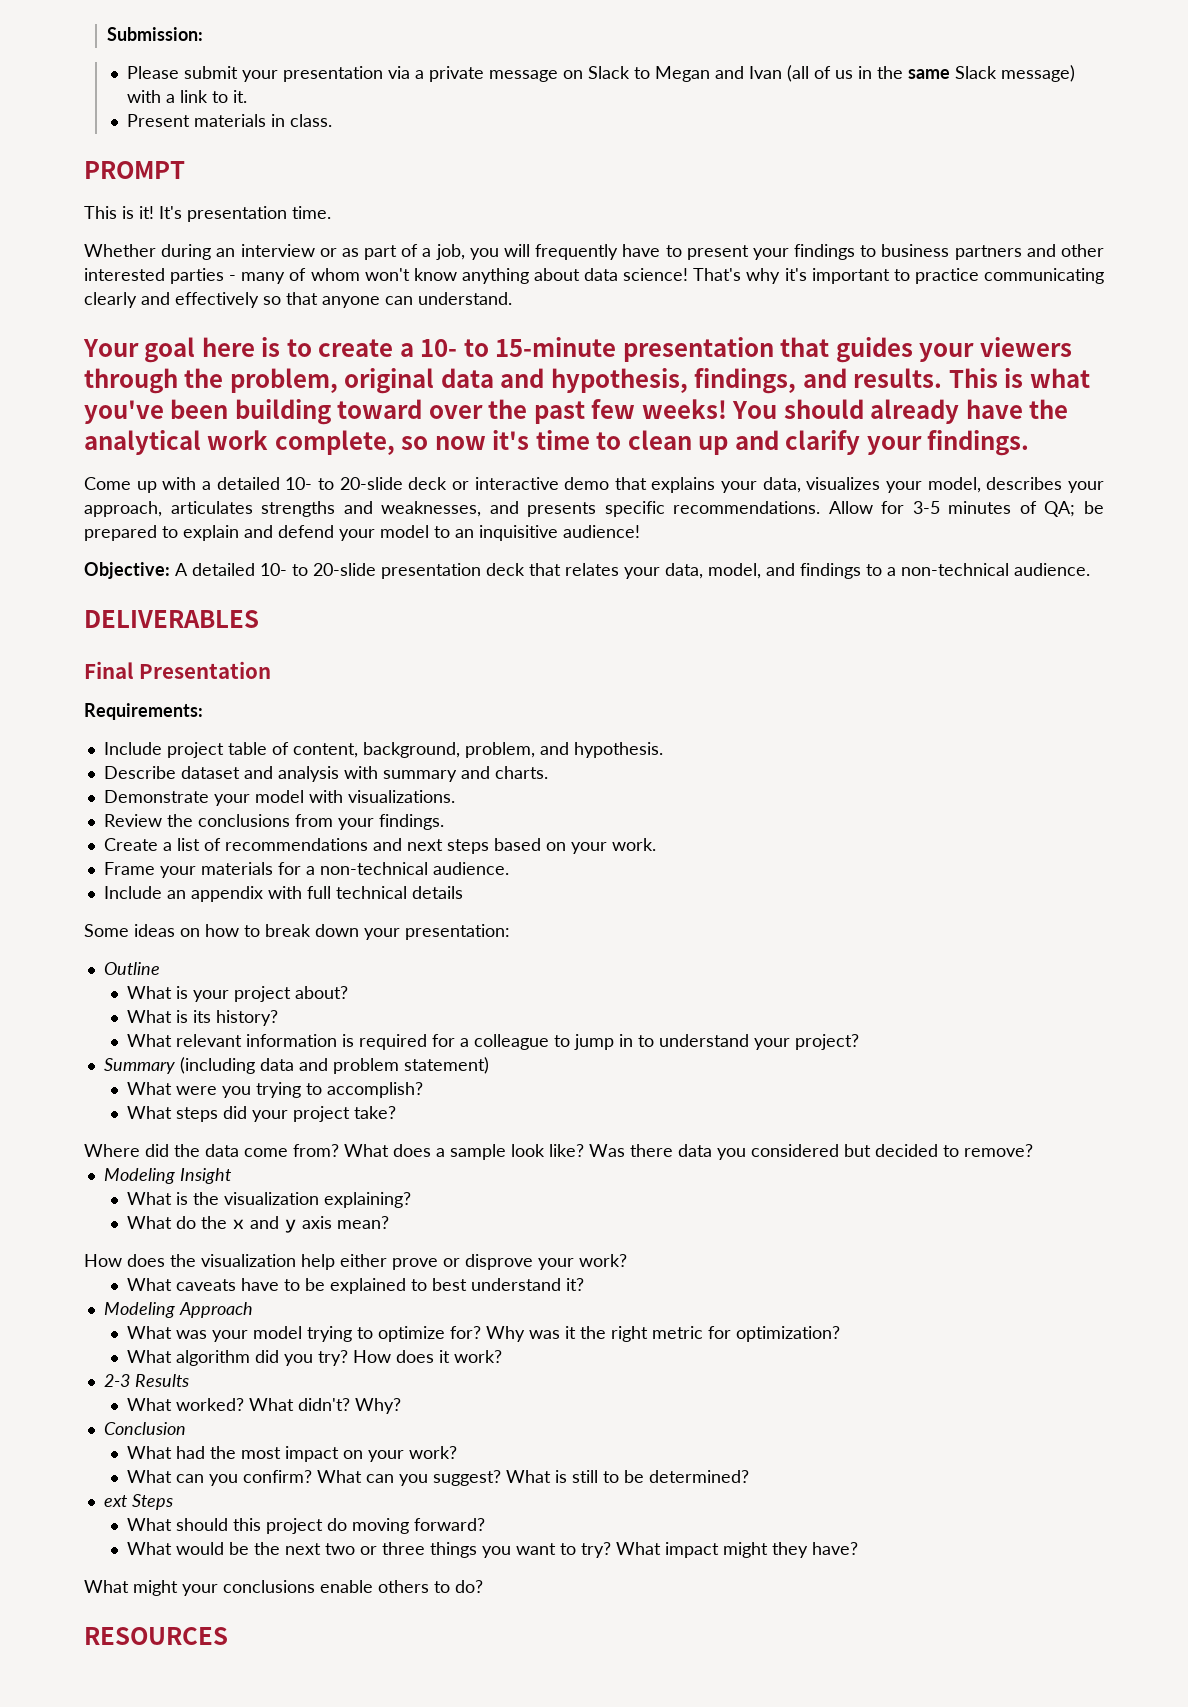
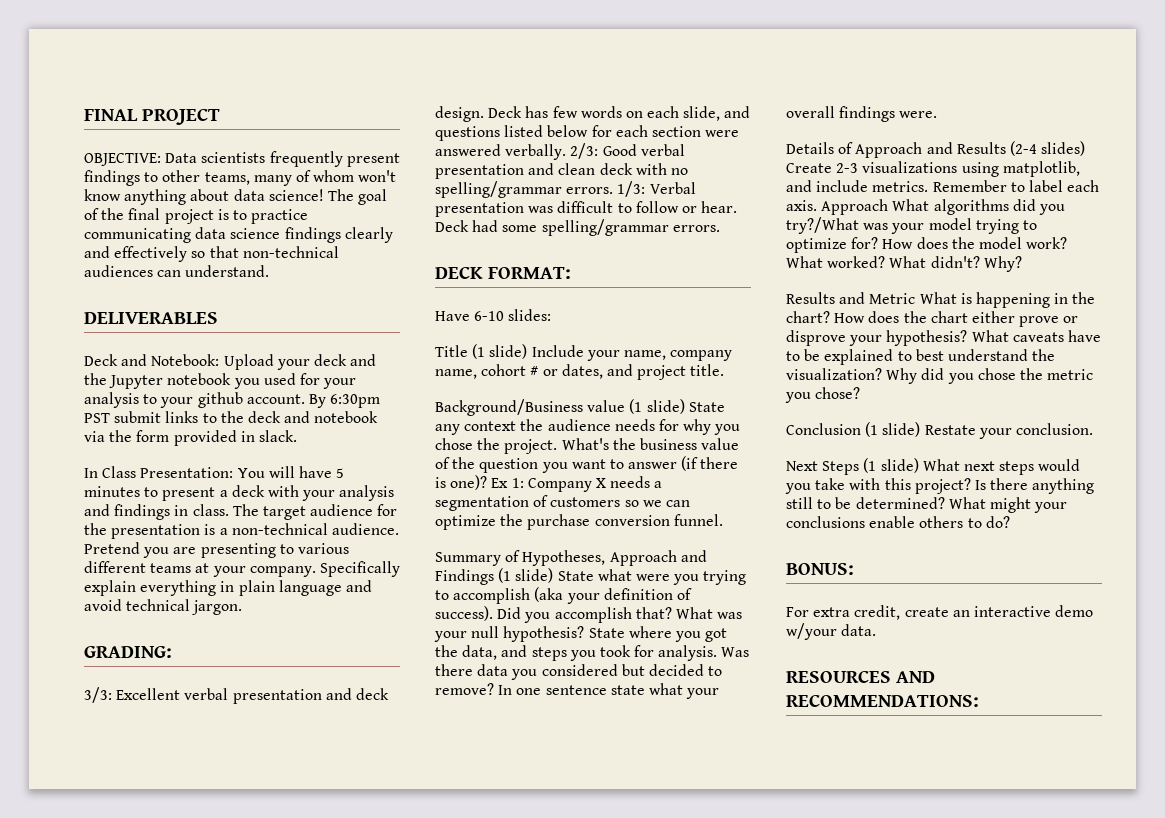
- Submission:
- Please submit your presentation via a private message on Slack to Megan and Ivan (all of us in the same Slack message) with a link to it.
- Present materials in class.
- PROMPT
- This is it! It's presentation time.
- Whether during an interview or as part of a job, you will frequently have to present your findings to business partners and other interested parties - many of whom won't know anything about data science!
+ FINAL PROJECT
+ OBJECTIVE: Data scientists frequently present findings to other teams, many of whom won't know anything about data science!
- That's why it's important to practice communicating clearly and effectively so that anyone can understand.
+ The goal of the final project is to practice communicating data science findings clearly and effectively so that non-technical audiences can understand.
- Your goal here is to create a 10- to 15-minute presentation that guides your viewers through the problem, original data and hypothesis, findings, and results. This is what you've been building toward over the past few weeks! You should already have the analytical work complete, so now it's time to clean up and clarify your findings.
- Come up with a detailed 10- to 20-slide deck or interactive demo that explains your data, visualizes your model, describes your approach, articulates strengths and weaknesses, and presents specific recommendations. Allow for 3-5 minutes of QA; be prepared to explain and defend your model to an inquisitive audience!
- Objective: A detailed 10- to 20-slide presentation deck that relates your data, model, and findings to a non-technical audience.
  DELIVERABLES
- Final Presentation
- Requirements:
- Include project table of content, background, problem, and hypothesis.
- Describe dataset and analysis with summary and charts.
- Demonstrate your model with visualizations.
- Review the conclusions from your findings.
- Create a list of recommendations and next steps based on your work.
- Frame your materials for a non-technical audience.
- Include an appendix with full technical details
- Some ideas on how to break down your presentation:
- Outline
- What is your project about?
- What is its history?
- What relevant information is required for a colleague to jump in to understand your project?
- Summary (including data and problem statement)
- What were you trying to accomplish?
- What steps did your project take?
- Where did the data come from? What does a sample look like?
+ Deck and Notebook: Upload your deck and the Jupyter notebook you used for your analysis to your github account. By 6:30pm PST submit links to the deck and notebook via the form provided in slack.
+ In Class Presentation: You will have 5 minutes to present a deck with your analysis and findings in class. The target audience for the presentation is a non-technical audience. Pretend you are presenting to various different teams at your company. Specifically explain everything in plain language and avoid technical jargon.
+ GRADING:
+ 3/3: Excellent verbal presentation and deck design. Deck has few words on each slide, and questions listed below for each section were answered verbally. 2/3: Good verbal presentation and clean deck with no spelling/grammar errors. 1/3: Verbal presentation was difficult to follow or hear. Deck had some spelling/grammar errors.
+ DECK FORMAT:
+ Have 6-10 slides:
+ Title (1 slide) Include your name, company name, cohort # or dates, and project title.
+ Background/Business value (1 slide) State any context the audience needs for why you chose the project. What's the business value of the question you want to answer (if there is one)? Ex 1: Company X needs a segmentation of customers so we can optimize the purchase conversion funnel.
+ Summary of Hypotheses, Approach and Findings (1 slide) State what were you trying to accomplish (aka your definition of success). Did you accomplish that? What was your null hypothesis? State where you got the data, and steps you took for analysis.
- Was there data you considered but decided to remove?
- Modeling Insight
- What is the visualization explaining?
- What do the x and y axis mean?
- How does the visualization help either prove or disprove your work?
- What caveats have to be explained to best understand it?
- Modeling Approach
- What was your model trying to optimize for? Why was it the right metric for optimization?
- What algorithm did you try? How does it work?
- 2-3 Results
- What worked? What didn't? Why?
- Conclusion
- What had the most impact on your work?
- What can you confirm? What can you suggest? What is still to be determined?
- ext Steps
- What should this project do moving forward?
- What would be the next two or three things you want to try? What impact might they have?
- What might your conclusions enable others to do?
+ Was there data you considered but decided to remove? In one sentence state what your overall findings were.
+ Details of Approach and Results (2-4 slides) Create 2-3 visualizations using matplotlib, and include metrics. Remember to label each axis. Approach What algorithms did you try?/What was your model trying to optimize for? How does the model work? What worked? What didn't? Why?
+ Results and Metric What is happening in the chart? How does the chart either prove or disprove your hypothesis? What caveats have to be explained to best understand the visualization? Why did you chose the metric you chose?
+ Conclusion (1 slide) Restate your conclusion.
+ Next Steps (1 slide) What next steps would you take with this project? Is there anything still to be determined? What might your conclusions enable others to do?
+ BONUS:
+ For extra credit, create an interactive demo w/your data.
- RESOURCES
+ RESOURCES AND RECOMMENDATIONS:

